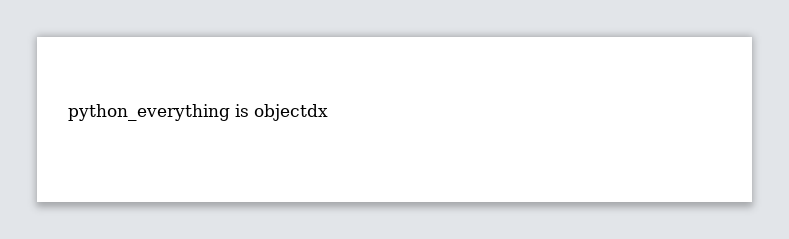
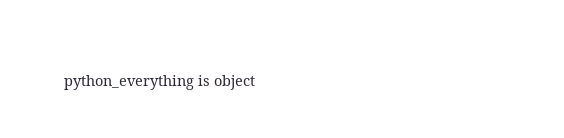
- python_everything is objectdx
+ python_everything is object

